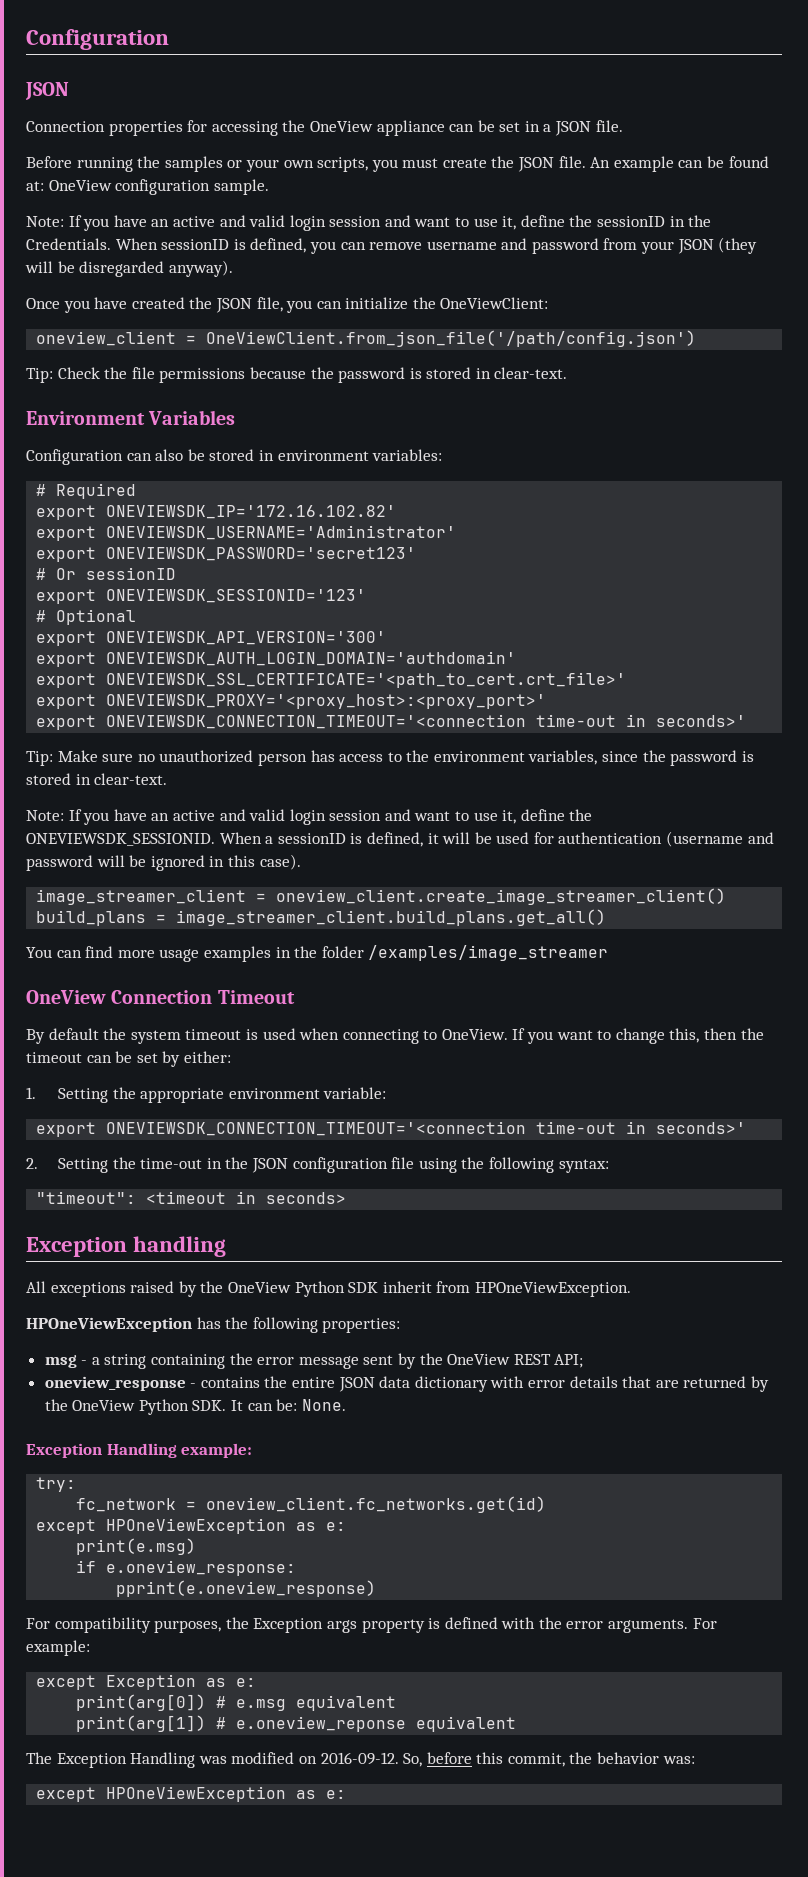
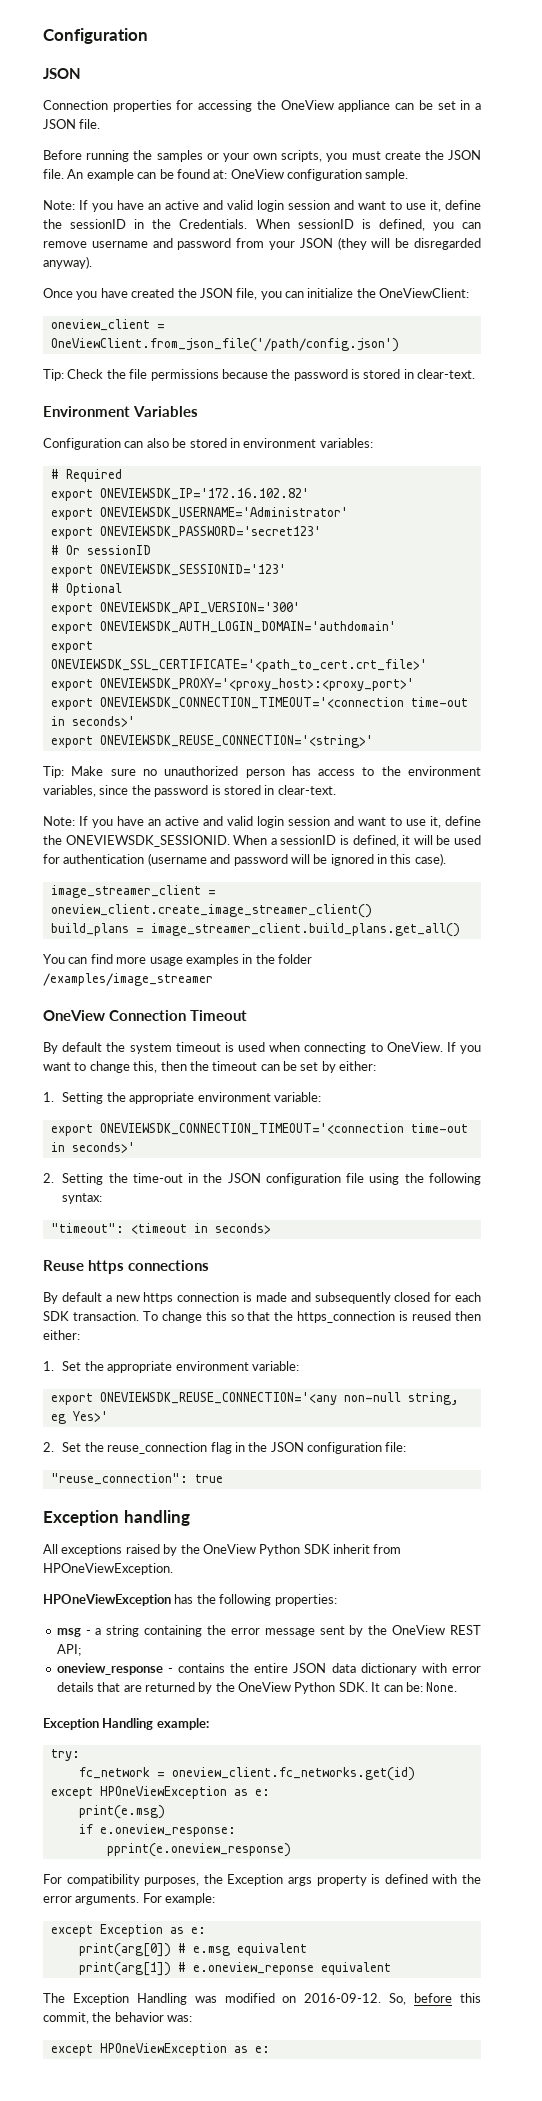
+ export ONEVIEWSDK_REUSE_CONNECTION='<string>'
+ Reuse https connections
+ By default a new https connection is made and subsequently closed for each SDK transaction. To change this so that the https_connection is reused then either:
+ 1. Set the appropriate environment variable:
+ export ONEVIEWSDK_REUSE_CONNECTION='<any non-null string, eg Yes>'
+ 2. Set the reuse_connection flag in the JSON configuration file:
+ "reuse_connection": true

